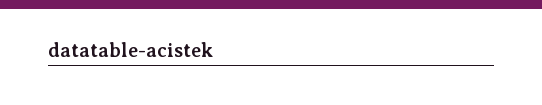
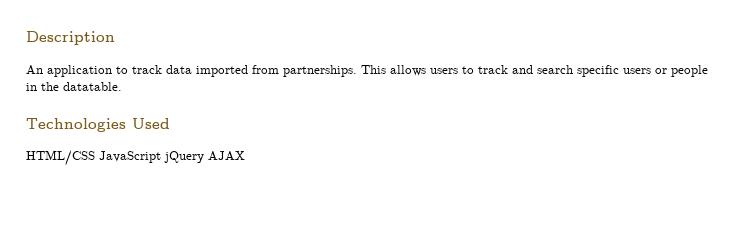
- datatable-acistek
+ Description
+ An application to track data imported from partnerships. This allows users to track and search specific users or people in the datatable.
+ Technologies Used
+ HTML/CSS JavaScript jQuery AJAX

